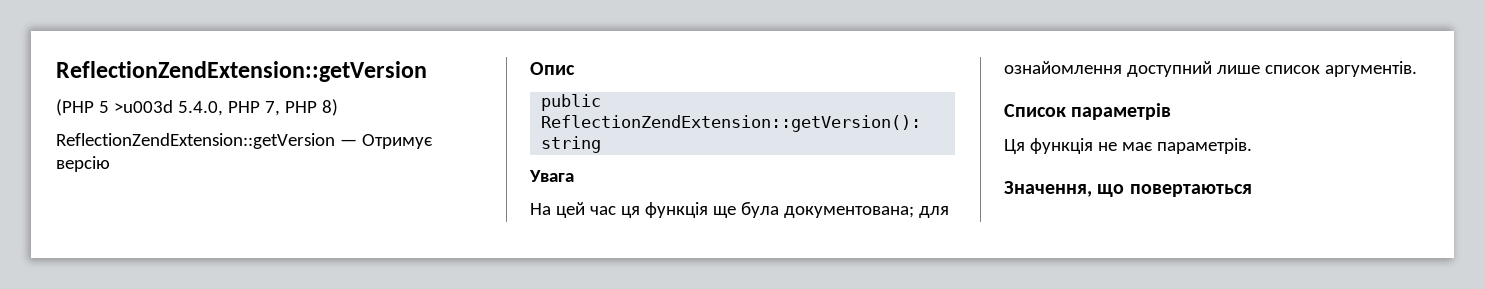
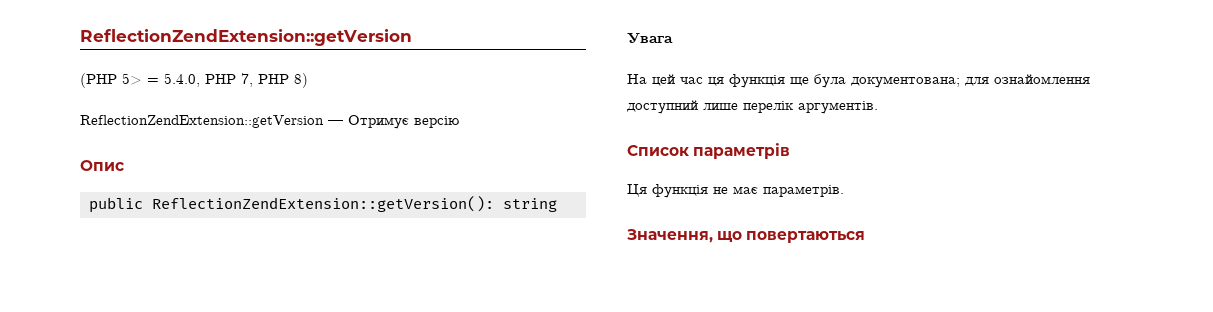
- (PHP 5 >u003d 5.4.0, PHP 7, PHP 8)
+ (PHP 5> = 5.4.0, PHP 7, PHP 8)
- На цей час ця функція ще була документована; для ознайомлення доступний лише список аргументів.
+ На цей час ця функція ще була документована; для ознайомлення доступний лише перелік аргументів.

